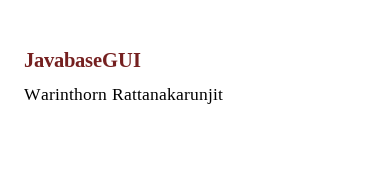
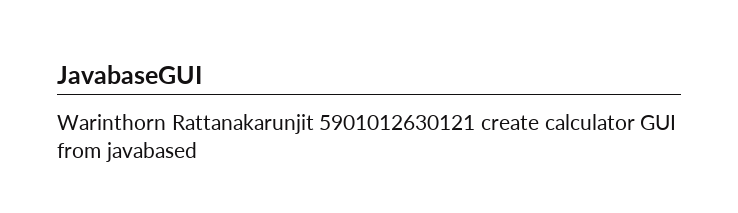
- Warinthorn Rattanakarunjit
+ Warinthorn Rattanakarunjit 5901012630121 create calculator GUI from javabased

